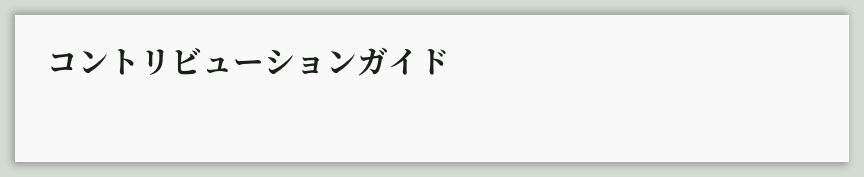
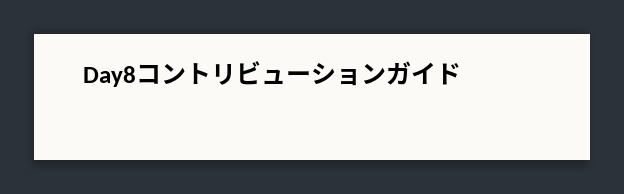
- コントリビューションガイド
+ Day8コントリビューションガイド

